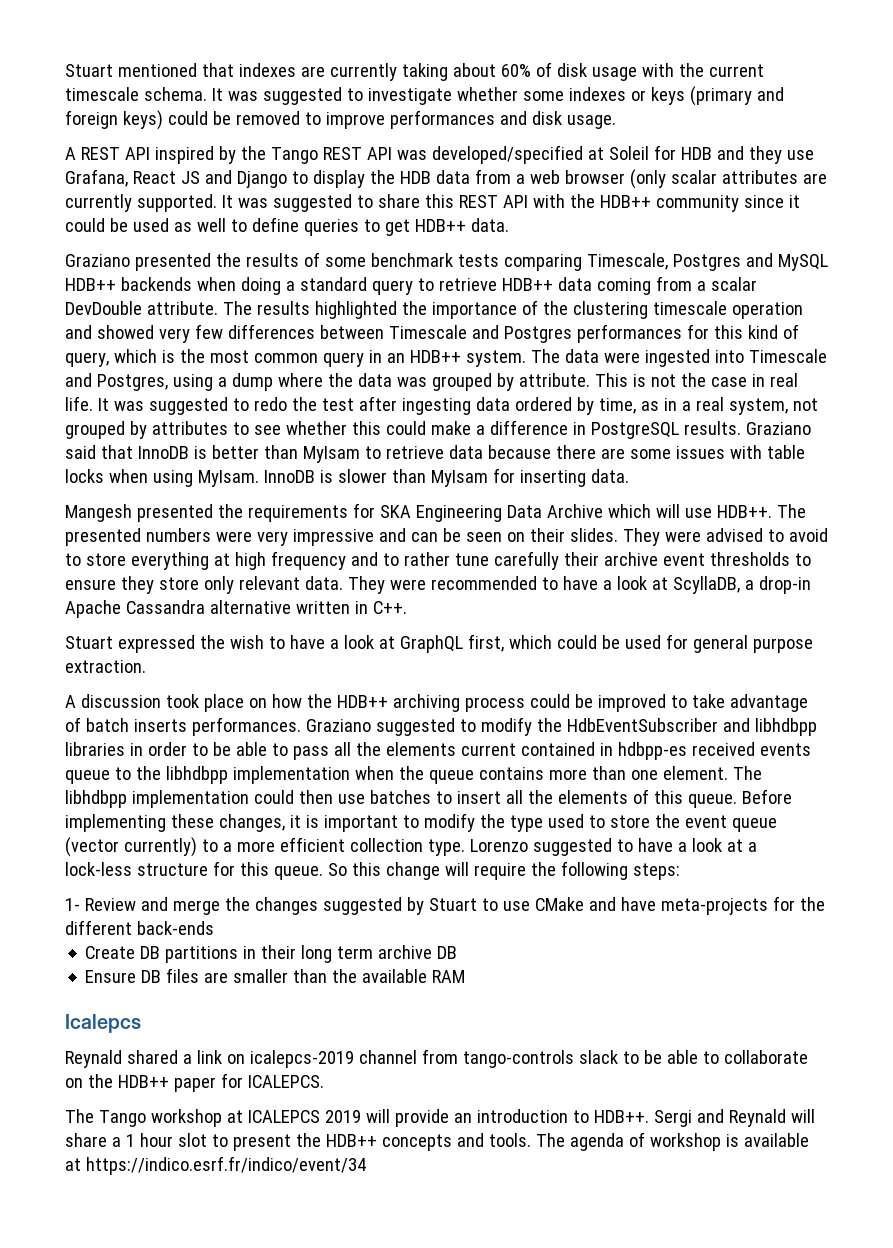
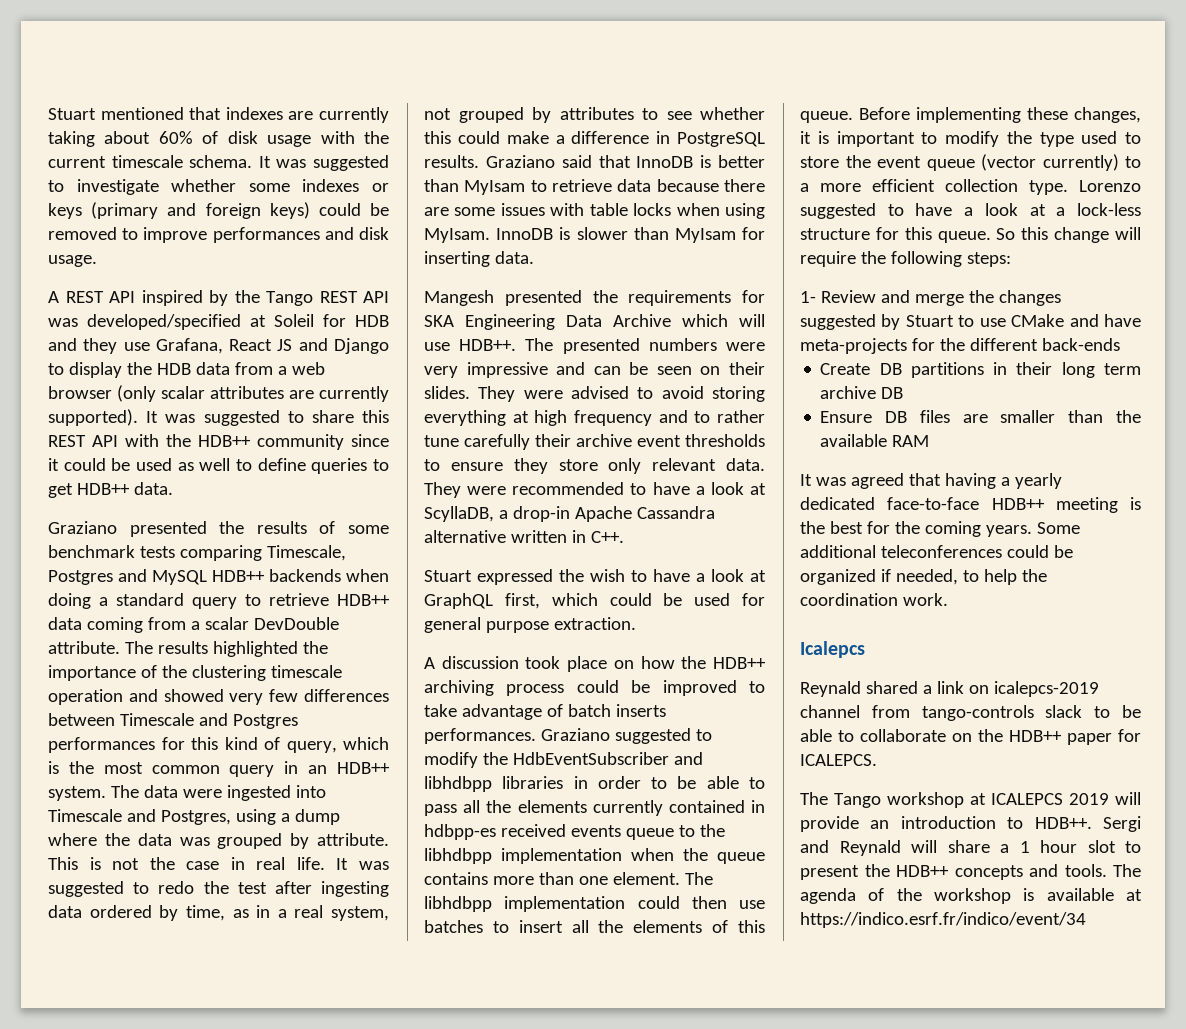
- A REST API inspired by the Tango REST API was developed/specified at Soleil for HDB and they use Grafana, React JS and Django to display the HDB data from a web browser (only scalar attributes are currently supported.
+ A REST API inspired by the Tango REST API was developed/specified at Soleil for HDB and they use Grafana, React JS and Django to display the HDB data from a web browser (only scalar attributes are currently supported).
- They were advised to avoid to store everything at high frequency and to rather tune carefully their archive event thresholds to ensure they store only relevant data.
+ They were advised to avoid storing everything at high frequency and to rather tune carefully their archive event thresholds to ensure they store only relevant data.
- Graziano suggested to modify the HdbEventSubscriber and libhdbpp libraries in order to be able to pass all the elements current contained in hdbpp-es received events queue to the libhdbpp implementation when the queue contains more than one element.
+ Graziano suggested to modify the HdbEventSubscriber and libhdbpp libraries in order to be able to pass all the elements currently contained in hdbpp-es received events queue to the libhdbpp implementation when the queue contains more than one element.
+ It was agreed that having a yearly dedicated face-to-face HDB++ meeting is the best for the coming years. Some additional teleconferences could be organized if needed, to help the coordination work.
- The agenda of workshop is available at https://indico.esrf.fr/indico/event/34
+ The agenda of the workshop is available at https://indico.esrf.fr/indico/event/34

